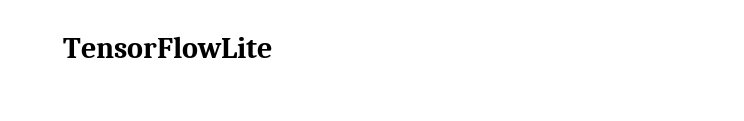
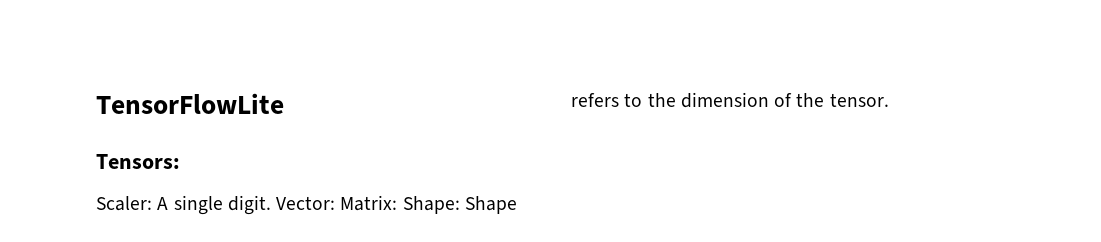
+ Tensors:
+ Scaler: A single digit. Vector: Matrix: Shape: Shape refers to the dimension of the tensor.

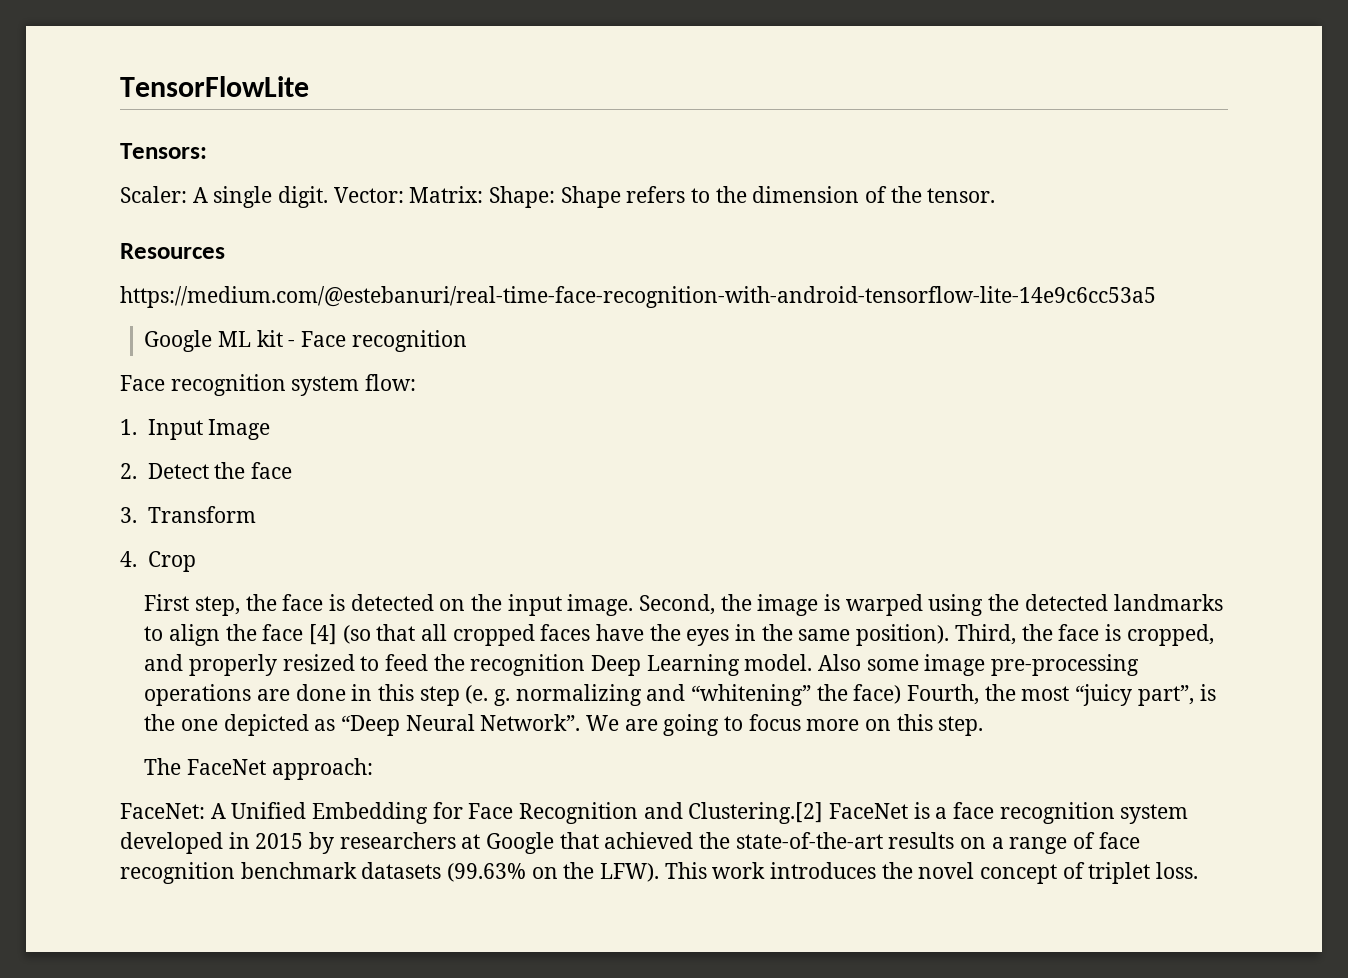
+ Resources
+ https://medium.com/@estebanuri/real-time-face-recognition-with-android-tensorflow-lite-14e9c6cc53a5
+ Google ML kit - Face recognition
+ Face recognition system flow:
+ 1. Input Image
+ 2. Detect the face
+ 3. Transform
+ 4. Crop
+ First step, the face is detected on the input image. Second, the image is warped using the detected landmarks to align the face [4] (so that all cropped faces have the eyes in the same position). Third, the face is cropped, and properly resized to feed the recognition Deep Learning model. Also some image pre-processing operations are done in this step (e. g. normalizing and “whitening” the face) Fourth, the most “juicy part”, is the one depicted as “Deep Neural Network”. We are going to focus more on this step.
+ The FaceNet approach:
+ FaceNet: A Unified Embedding for Face Recognition and Clustering.[2] FaceNet is a face recognition system developed in 2015 by researchers at Google that achieved the state-of-the-art results on a range of face recognition benchmark datasets (99.63% on the LFW). This work introduces the novel concept of triplet loss.

